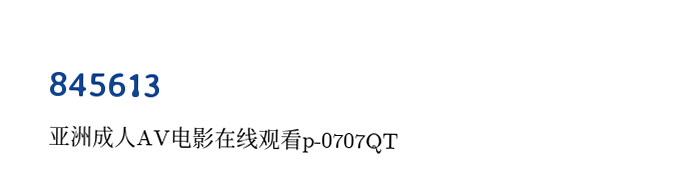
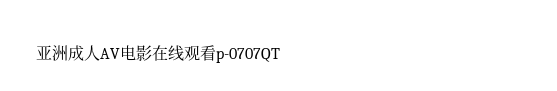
- 845613

